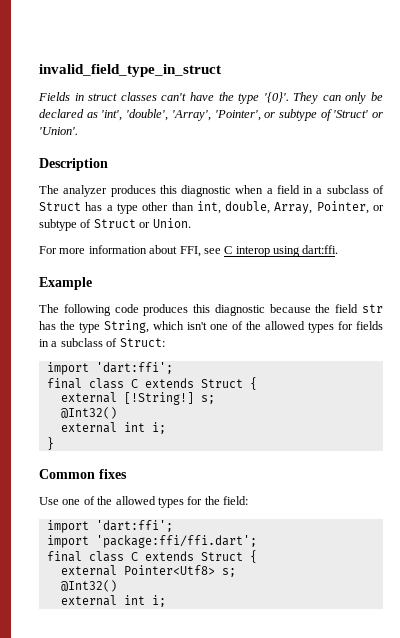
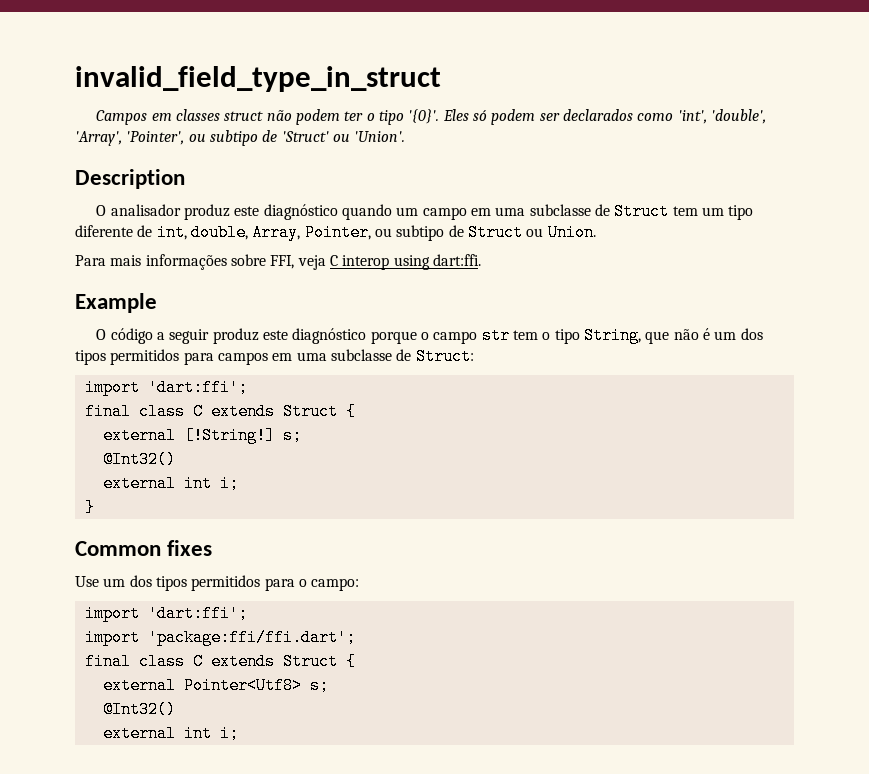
- Fields in struct classes can't have the type '{0}'. They can only be declared as 'int', 'double', 'Array', 'Pointer', or subtype of 'Struct' or 'Union'.
+ Campos em classes struct não podem ter o tipo '{0}'. Eles só podem ser declarados como 'int', 'double', 'Array', 'Pointer', ou subtipo de 'Struct' ou 'Union'.
  Description
- The analyzer produces this diagnostic when a field in a subclass of Struct has a type other than int, double, Array, Pointer, or subtype of Struct or Union.
- For more information about FFI, see C interop using dart:ffi.
+ O analisador produz este diagnóstico quando um campo em uma subclasse de Struct tem um tipo diferente de int, double, Array, Pointer, ou subtipo de Struct ou Union.
+ Para mais informações sobre FFI, veja C interop using dart:ffi.
- The following code produces this diagnostic because the field str has the type String, which isn't one of the allowed types for fields in a subclass of Struct:
+ O código a seguir produz este diagnóstico porque o campo str tem o tipo String, que não é um dos tipos permitidos para campos em uma subclasse de Struct:
- Use one of the allowed types for the field:
+ Use um dos tipos permitidos para o campo:

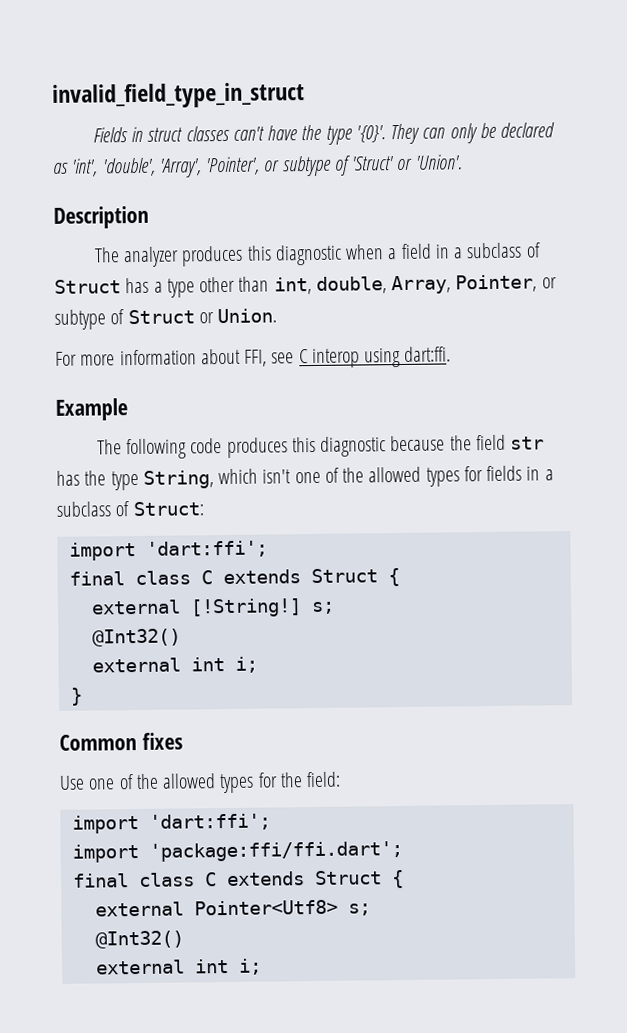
- Campos em classes struct não podem ter o tipo '{0}'. Eles só podem ser declarados como 'int', 'double', 'Array', 'Pointer', ou subtipo de 'Struct' ou 'Union'.
+ Fields in struct classes can't have the type '{0}'. They can only be declared as 'int', 'double', 'Array', 'Pointer', or subtype of 'Struct' or 'Union'.
  Description
- O analisador produz este diagnóstico quando um campo em uma subclasse de Struct tem um tipo diferente de int, double, Array, Pointer, ou subtipo de Struct ou Union.
- Para mais informações sobre FFI, veja C interop using dart:ffi.
+ The analyzer produces this diagnostic when a field in a subclass of Struct has a type other than int, double, Array, Pointer, or subtype of Struct or Union.
+ For more information about FFI, see C interop using dart:ffi.
- O código a seguir produz este diagnóstico porque o campo str tem o tipo String, que não é um dos tipos permitidos para campos em uma subclasse de Struct:
+ The following code produces this diagnostic because the field str has the type String, which isn't one of the allowed types for fields in a subclass of Struct:
- Use um dos tipos permitidos para o campo:
+ Use one of the allowed types for the field:

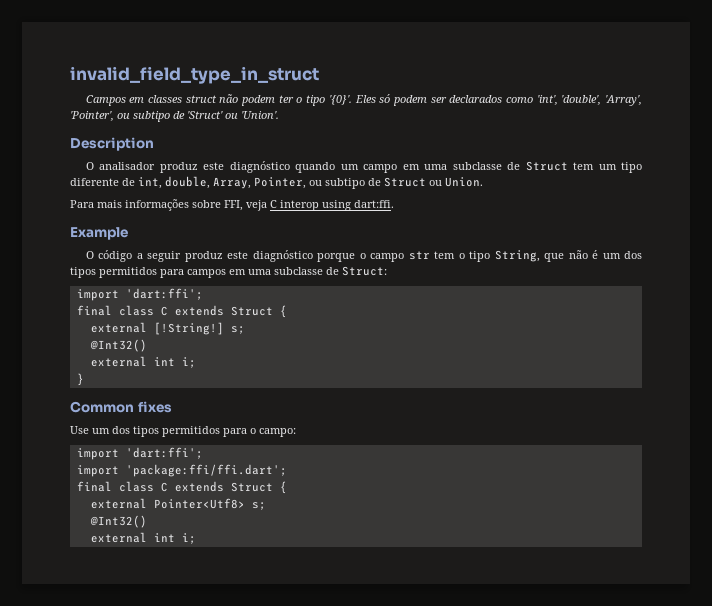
- Fields in struct classes can't have the type '{0}'. They can only be declared as 'int', 'double', 'Array', 'Pointer', or subtype of 'Struct' or 'Union'.
+ Campos em classes struct não podem ter o tipo '{0}'. Eles só podem ser declarados como 'int', 'double', 'Array', 'Pointer', ou subtipo de 'Struct' ou 'Union'.
  Description
- The analyzer produces this diagnostic when a field in a subclass of Struct has a type other than int, double, Array, Pointer, or subtype of Struct or Union.
- For more information about FFI, see C interop using dart:ffi.
+ O analisador produz este diagnóstico quando um campo em uma subclasse de Struct tem um tipo diferente de int, double, Array, Pointer, ou subtipo de Struct ou Union.
+ Para mais informações sobre FFI, veja C interop using dart:ffi.
- The following code produces this diagnostic because the field str has the type String, which isn't one of the allowed types for fields in a subclass of Struct:
+ O código a seguir produz este diagnóstico porque o campo str tem o tipo String, que não é um dos tipos permitidos para campos em uma subclasse de Struct:
- Use one of the allowed types for the field:
+ Use um dos tipos permitidos para o campo:

